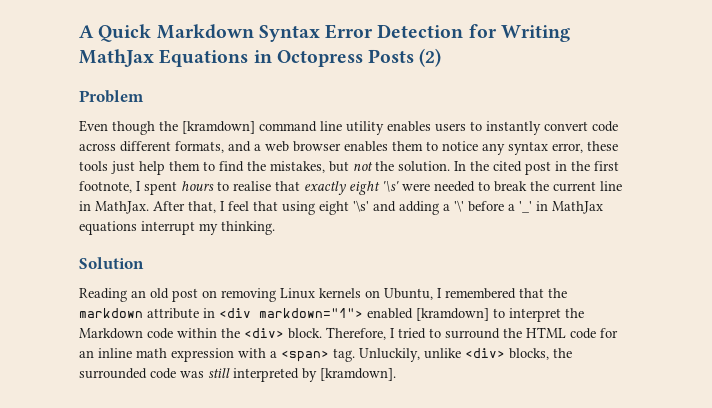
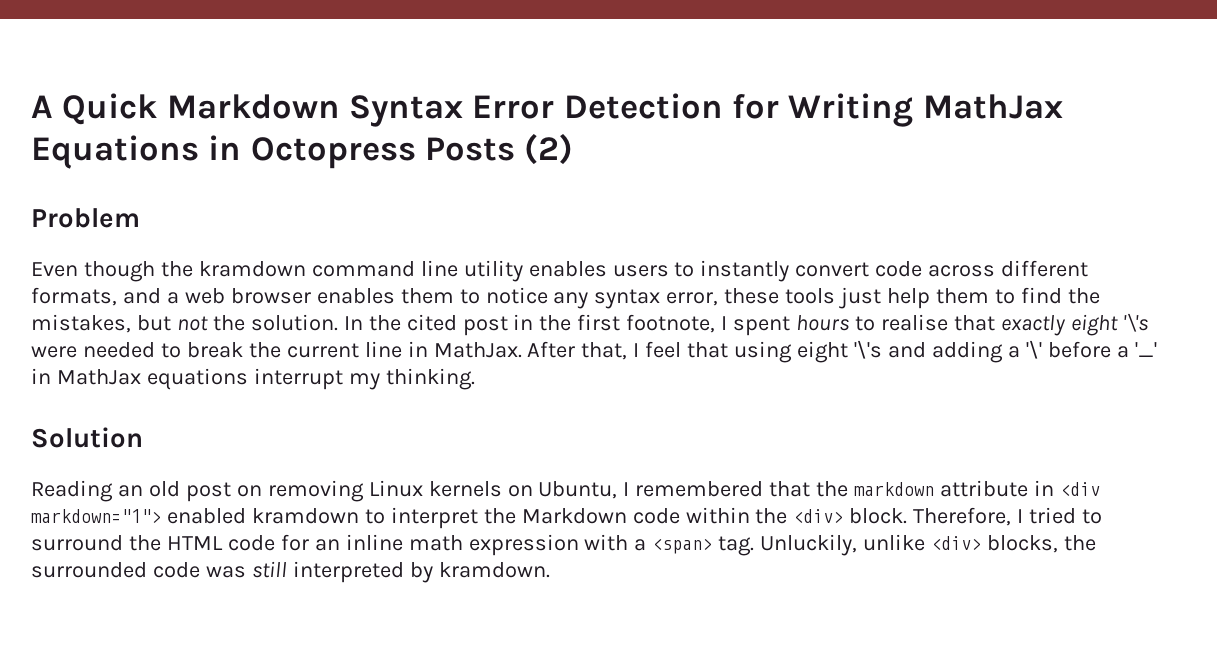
- Even though the [kramdown] command line utility enables users to instantly convert code across different formats, and a web browser enables them to notice any syntax error, these tools just help them to find the mistakes, but not the solution.
+ Even though the kramdown command line utility enables users to instantly convert code across different formats, and a web browser enables them to notice any syntax error, these tools just help them to find the mistakes, but not the solution.
- In the cited post in the first footnote, I spent hours to realise that exactly eight '\s' were needed to break the current line in MathJax.
+ In the cited post in the first footnote, I spent hours to realise that exactly eight '\'s were needed to break the current line in MathJax.
- After that, I feel that using eight '\s' and adding a '\' before a '_' in MathJax equations interrupt my thinking.
+ After that, I feel that using eight '\'s and adding a '\' before a '_' in MathJax equations interrupt my thinking.
- Reading an old post on removing Linux kernels on Ubuntu, I remembered that the markdown attribute in <div markdown="1"> enabled [kramdown] to interpret the Markdown code within the <div> block.
+ Reading an old post on removing Linux kernels on Ubuntu, I remembered that the markdown attribute in <div markdown="1"> enabled kramdown to interpret the Markdown code within the <div> block.
- Unluckily, unlike <div> blocks, the surrounded code was still interpreted by [kramdown].
+ Unluckily, unlike <div> blocks, the surrounded code was still interpreted by kramdown.

